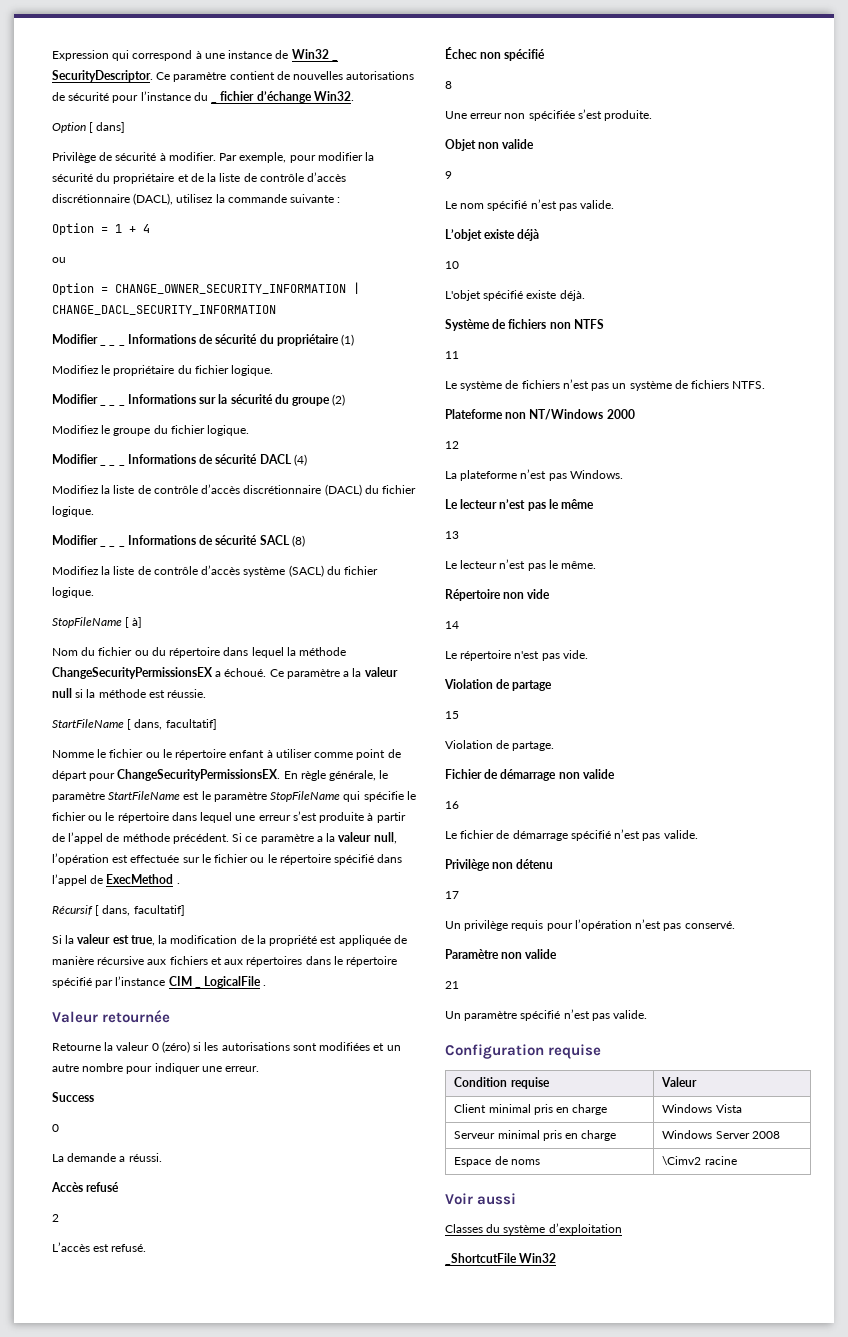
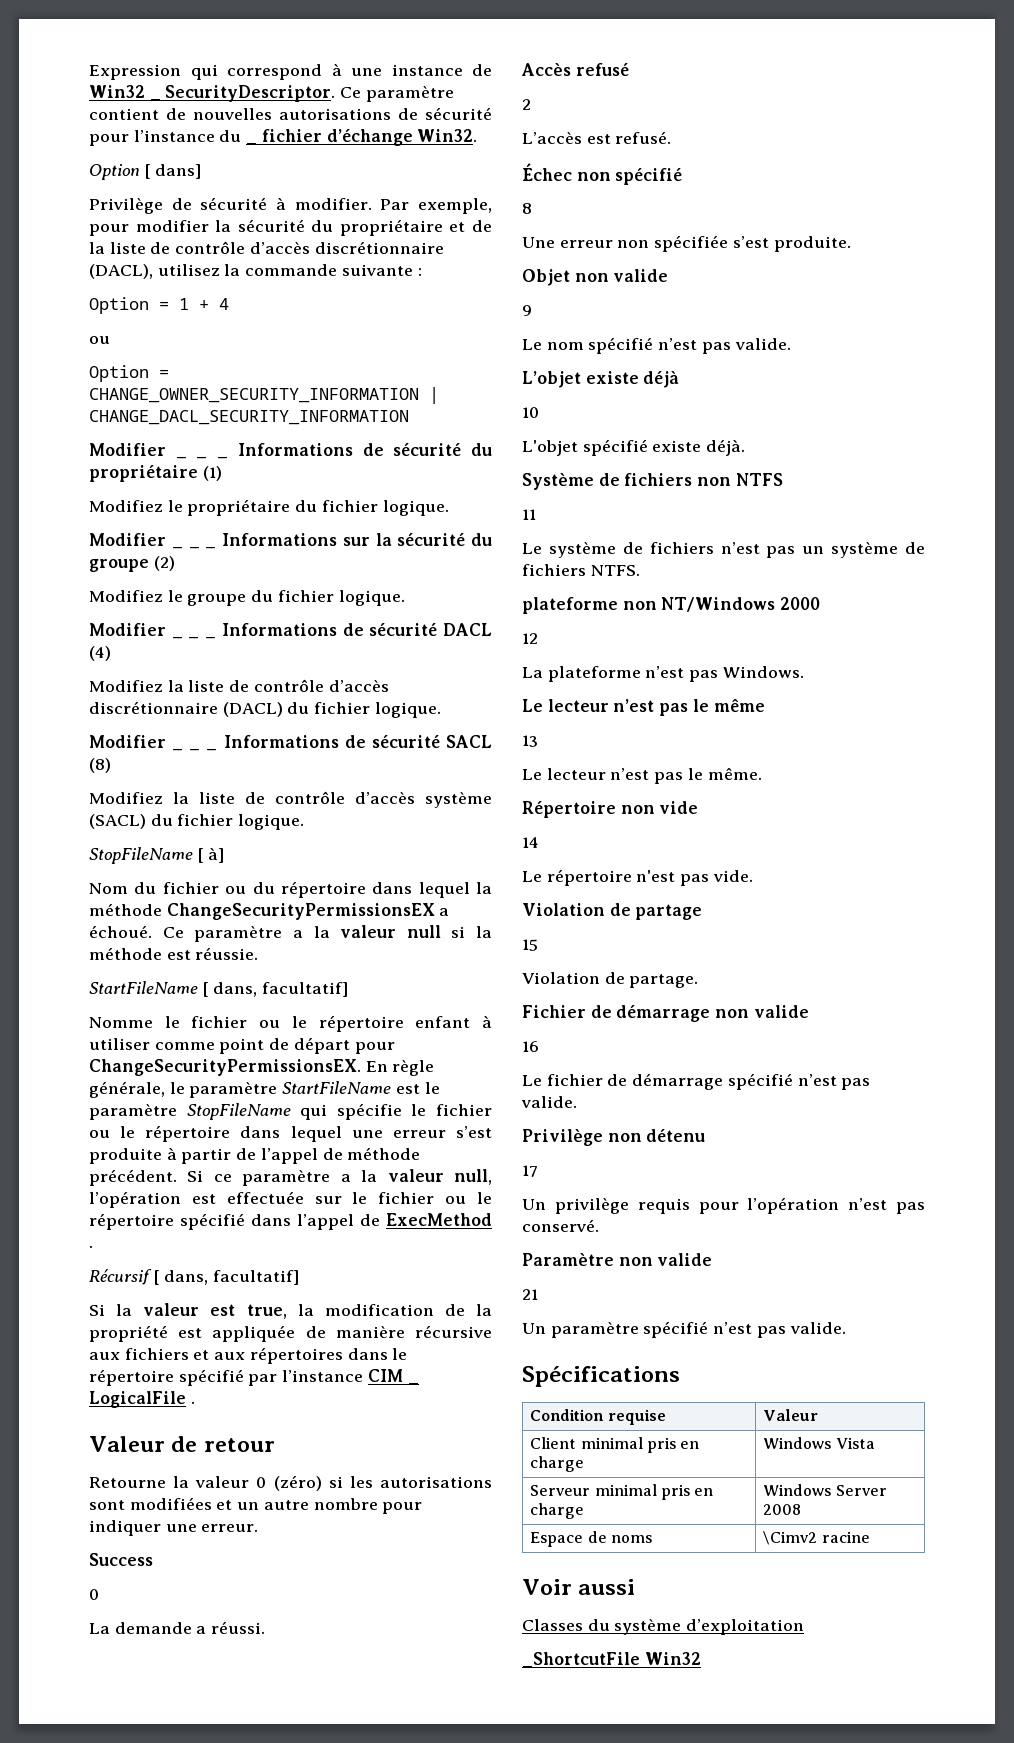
- Valeur retournée
+ Valeur de retour
- Plateforme non NT/Windows 2000
+ plateforme non NT/Windows 2000
- Configuration requise
+ Spécifications

